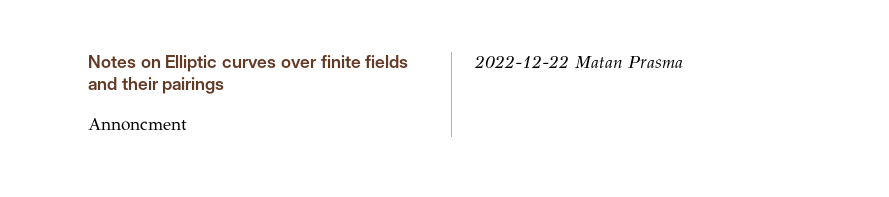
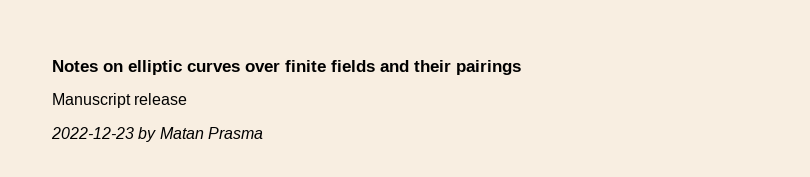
- Notes on Elliptic curves over finite fields and their pairings
+ Notes on elliptic curves over finite fields and their pairings
- Annoncment
- 2022-12-22 Matan Prasma
+ Manuscript release
+ 2022-12-23 by Matan Prasma

